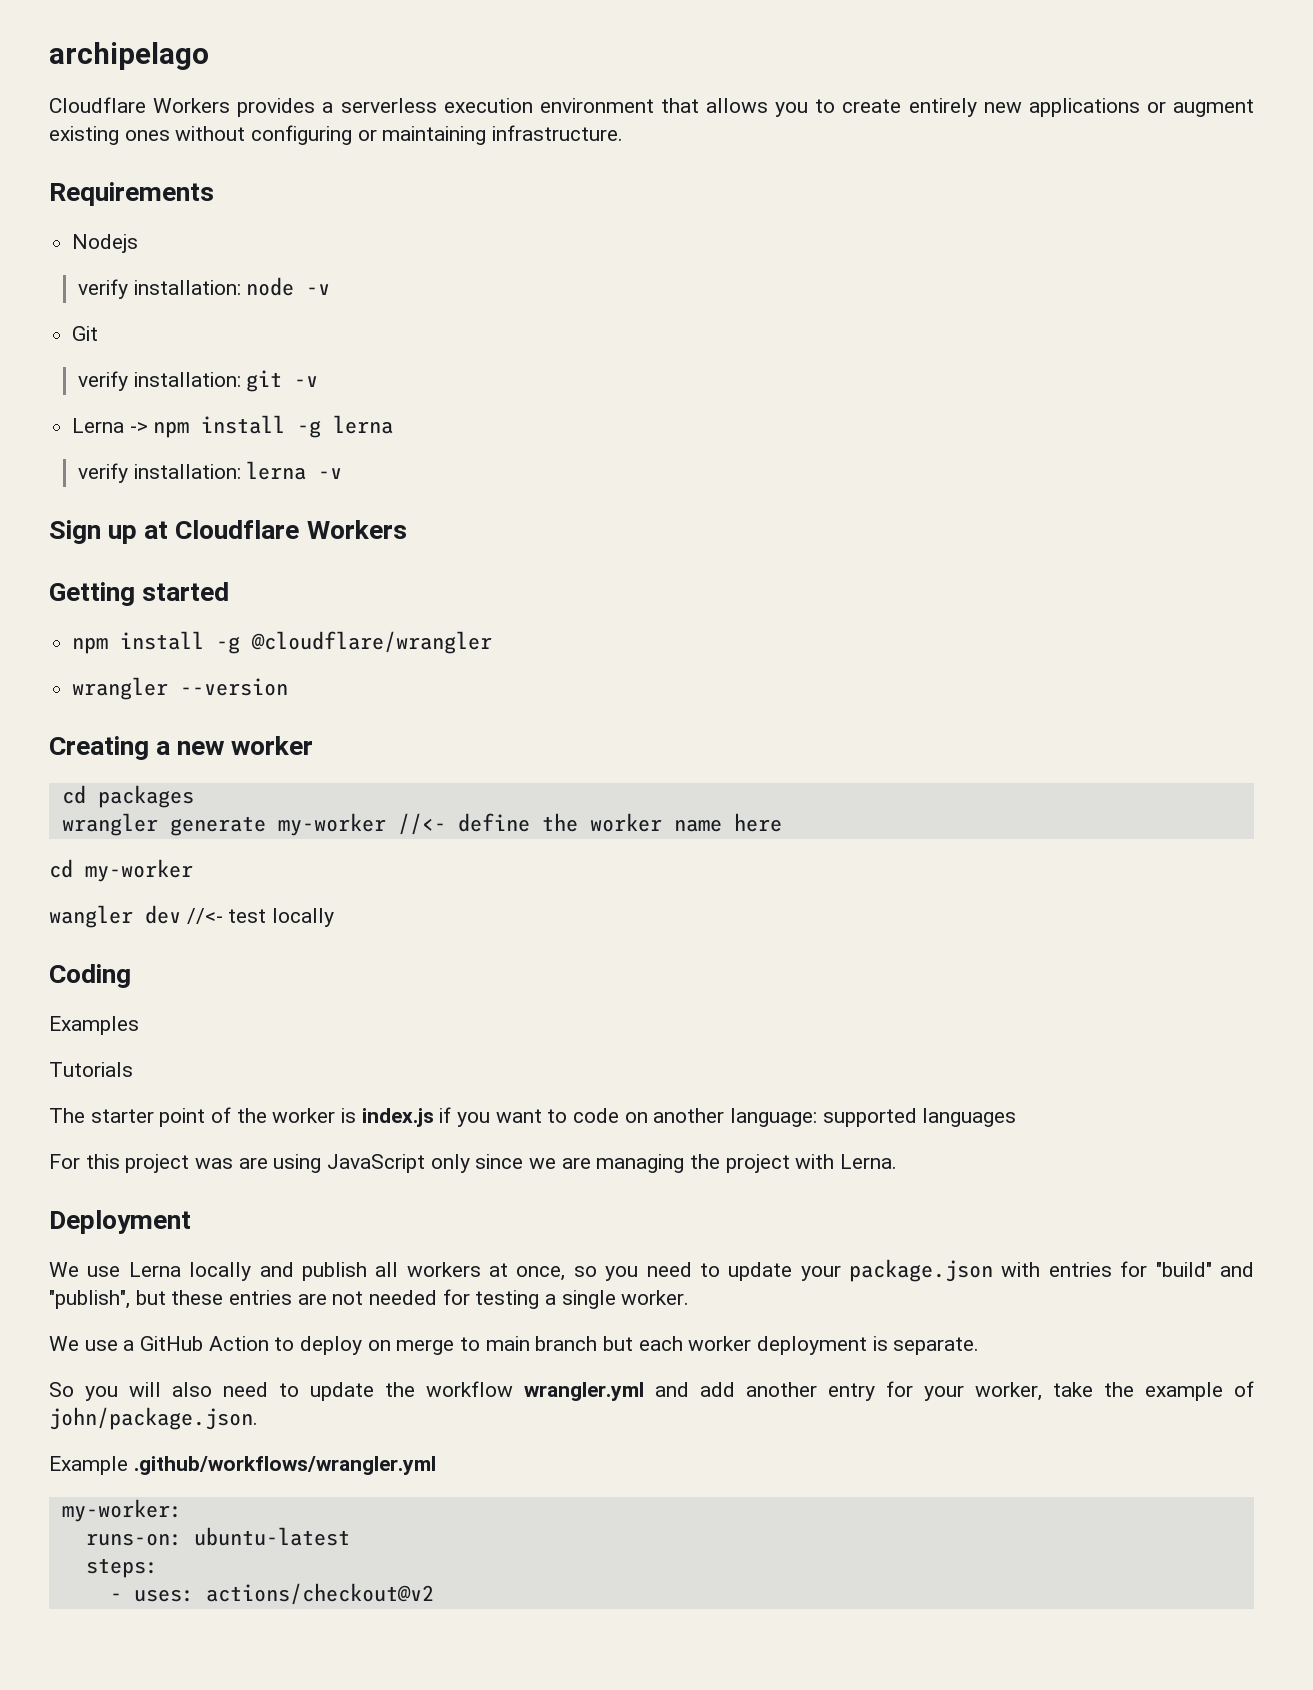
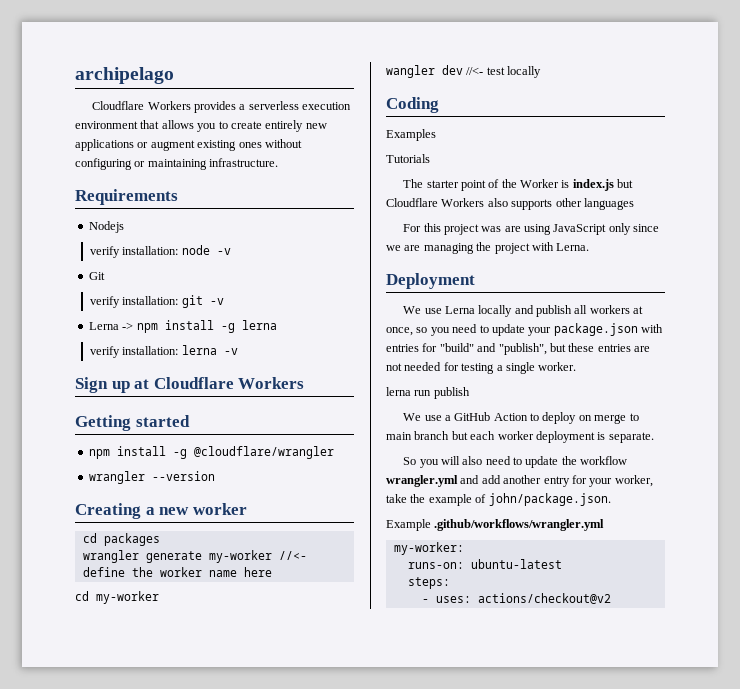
- The starter point of the worker is index.js if you want to code on another language: supported languages
+ The starter point of the Worker is index.js but Cloudflare Workers also supports other languages
+ lerna run publish

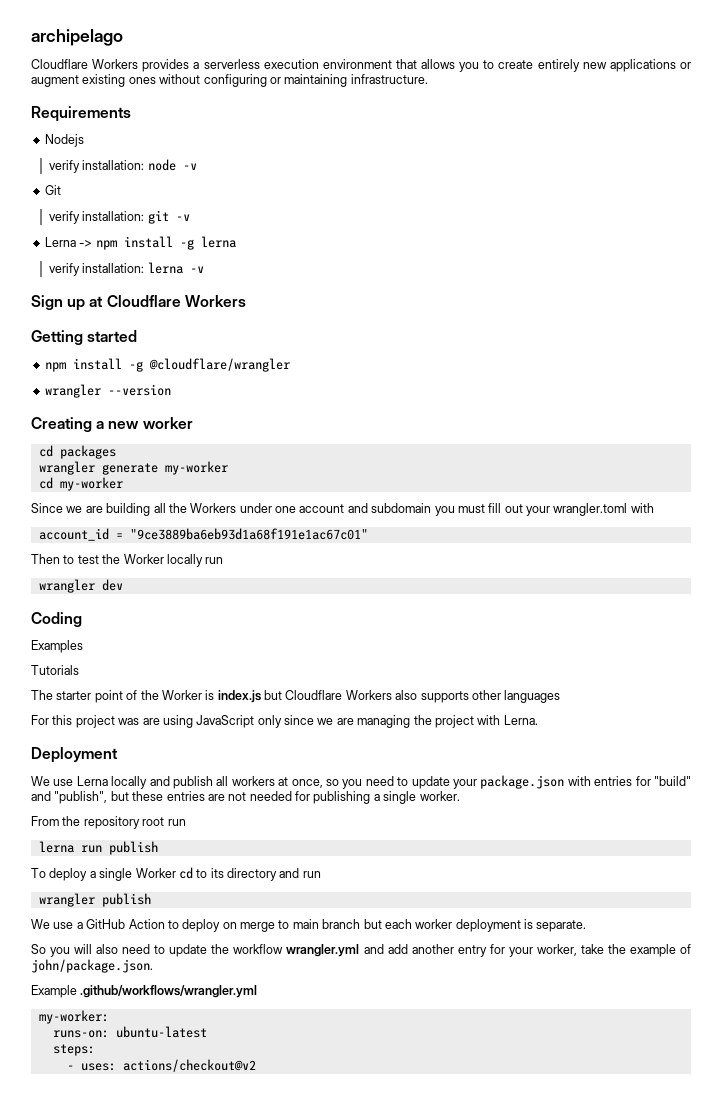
- wrangler generate my-worker //<- define the worker name here
+ wrangler generate my-worker
  cd my-worker
- wangler dev //<- test locally
+ Since we are building all the Workers under one account and subdomain you must fill out your wrangler.toml with
+ account_id = "9ce3889ba6eb93d1a68f191e1ac67c01"
+ Then to test the Worker locally run
+ wrangler dev
- We use Lerna locally and publish all workers at once, so you need to update your package.json with entries for "build" and "publish", but these entries are not needed for testing a single worker.
+ We use Lerna locally and publish all workers at once, so you need to update your package.json with entries for "build" and "publish", but these entries are not needed for publishing a single worker.
+ From the repository root run
  lerna run publish
+ To deploy a single Worker cd to its directory and run
+ wrangler publish

